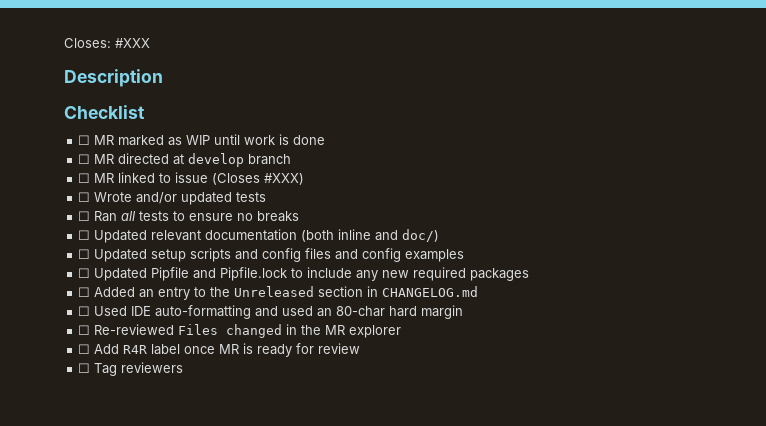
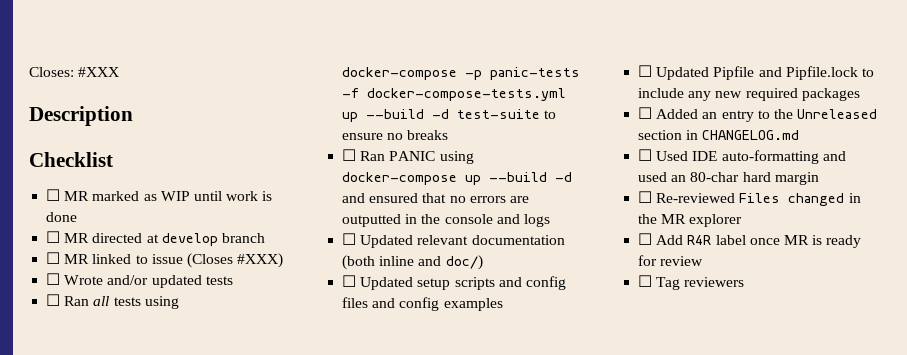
- ☐ Ran all tests to ensure no breaks
+ ☐ Ran all tests using docker-compose -p panic-tests -f docker-compose-tests.yml up --build -d test-suite to ensure no breaks
+ ☐ Ran PANIC using docker-compose up --build -d and ensured that no errors are outputted in the console and logs

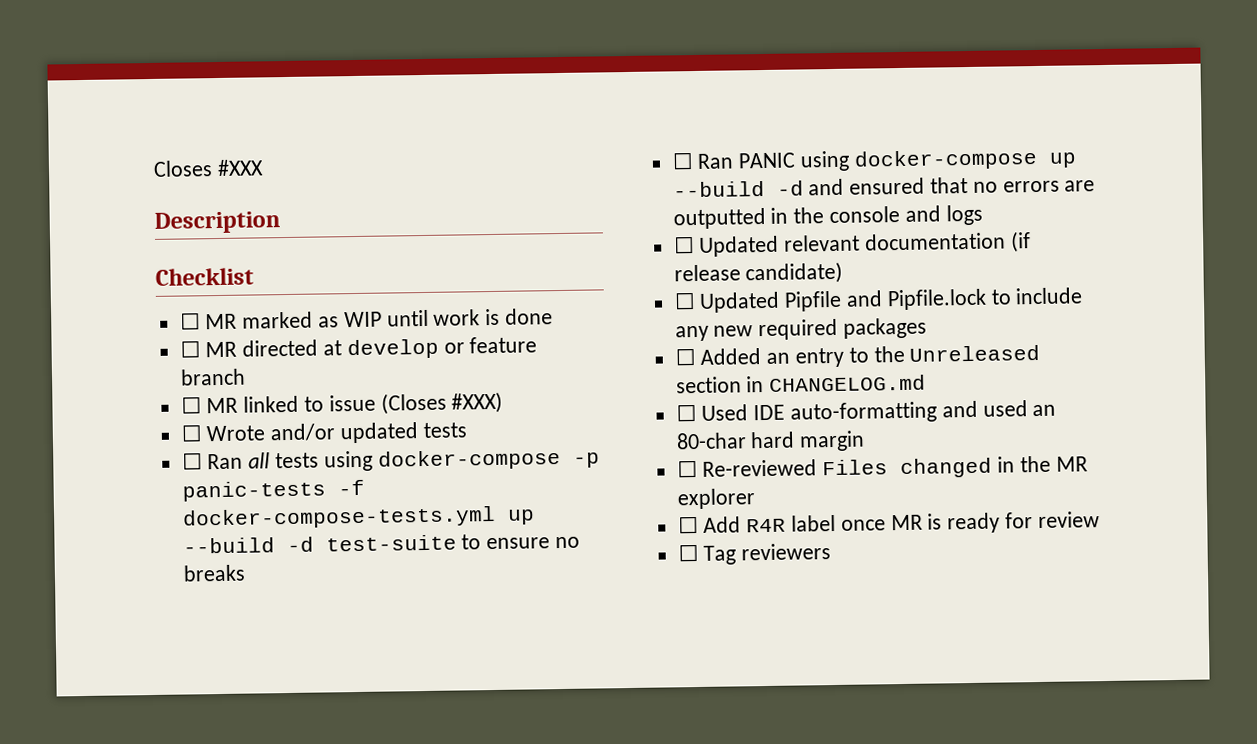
- Closes: #XXX
+ Closes #XXX
- ☐ MR directed at develop branch
+ ☐ MR directed at develop or feature branch
- ☐ Updated relevant documentation (both inline and doc/)
- ☐ Updated setup scripts and config files and config examples
+ ☐ Updated relevant documentation (if release candidate)

